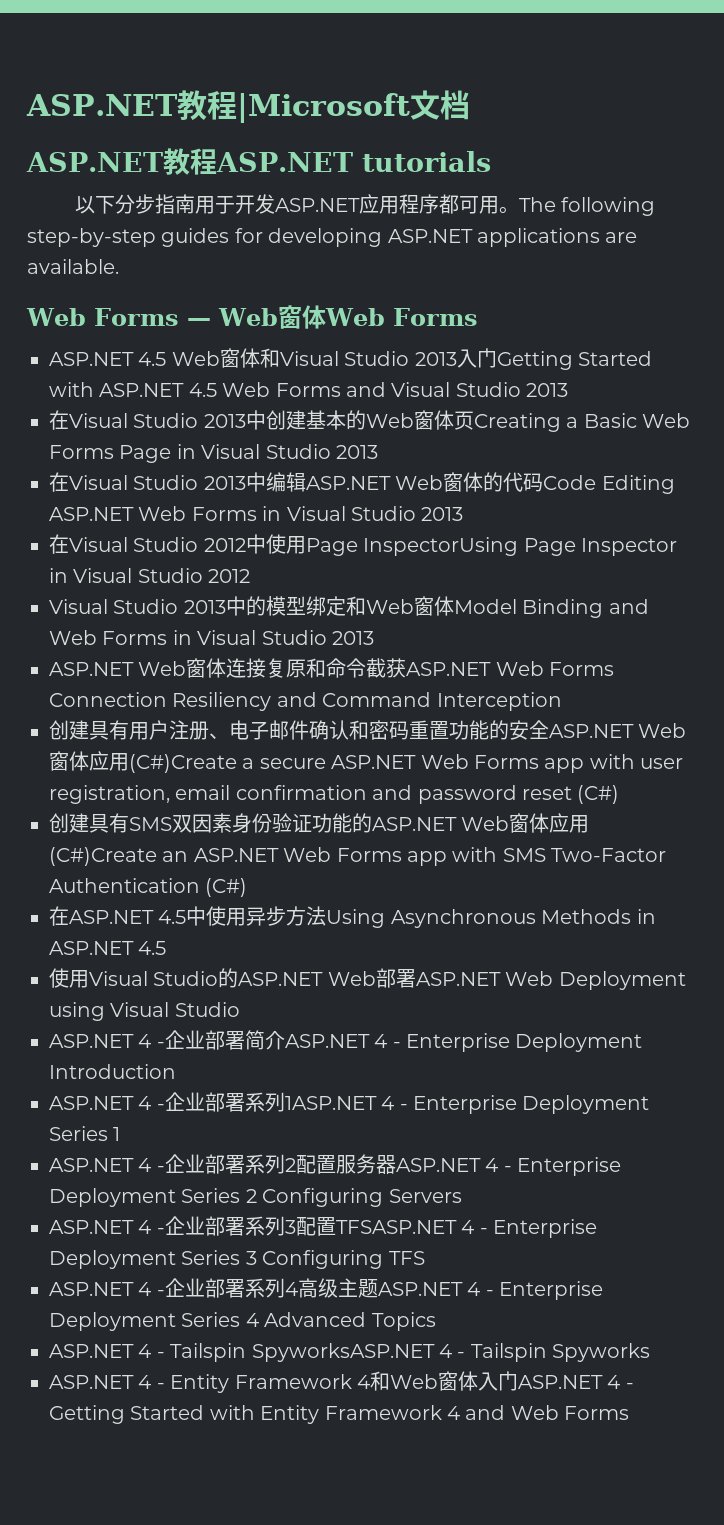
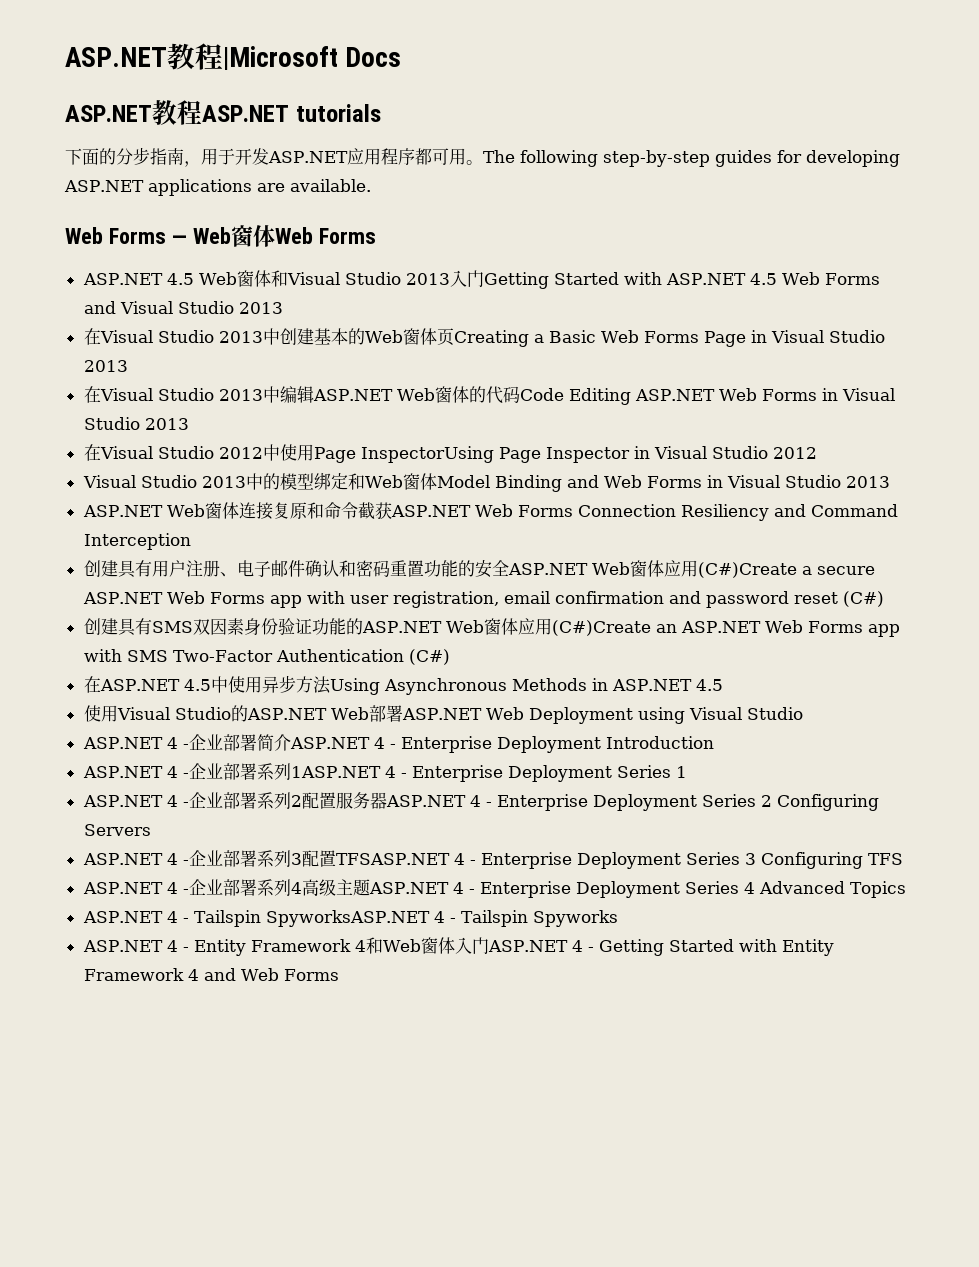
- ASP.NET教程|Microsoft文档
+ ASP.NET教程|Microsoft Docs
- 以下分步指南用于开发ASP.NET应用程序都可用。
+ 下面的分步指南，用于开发ASP.NET应用程序都可用。

